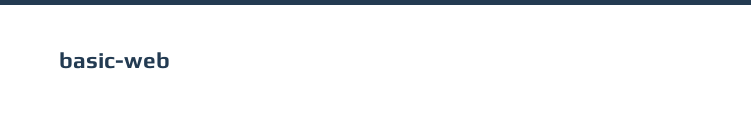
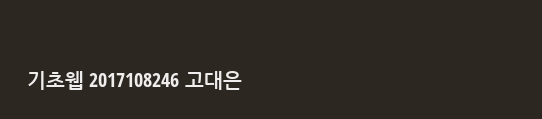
- basic-web
+ 기초웹 2017108246 고대은

